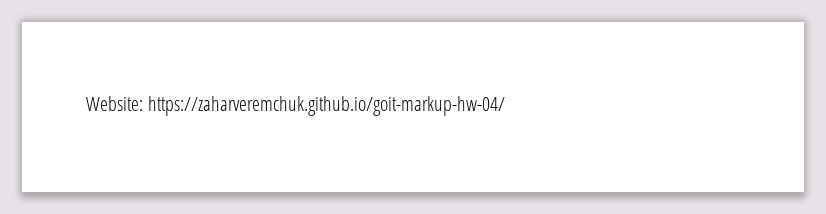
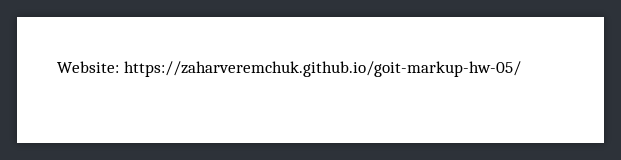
- Website: https://zaharveremchuk.github.io/goit-markup-hw-04/
+ Website: https://zaharveremchuk.github.io/goit-markup-hw-05/

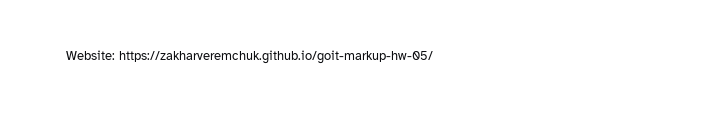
- Website: https://zaharveremchuk.github.io/goit-markup-hw-05/
+ Website: https://zakharveremchuk.github.io/goit-markup-hw-05/

